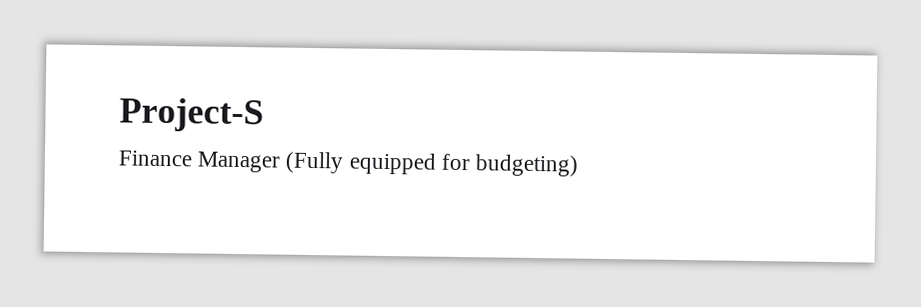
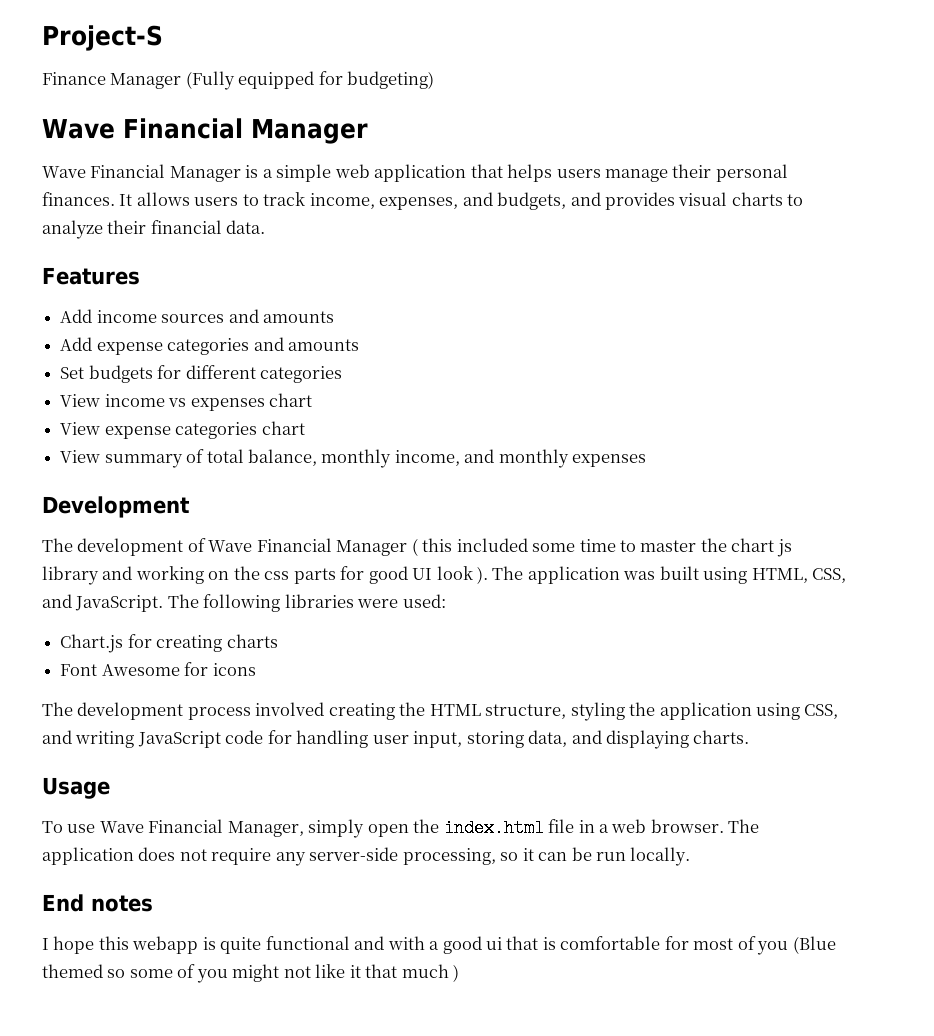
  Finance Manager (Fully equipped for budgeting)
+ Wave Financial Manager
+ Wave Financial Manager is a simple web application that helps users manage their personal finances. It allows users to track income, expenses, and budgets, and provides visual charts to analyze their financial data.
+ Features
+ Add income sources and amounts
+ Add expense categories and amounts
+ Set budgets for different categories
+ View income vs expenses chart
+ View expense categories chart
+ View summary of total balance, monthly income, and monthly expenses
+ Development
+ The development of Wave Financial Manager ( this included some time to master the chart js library and working on the css parts for good UI look ). The application was built using HTML, CSS, and JavaScript. The following libraries were used:
+ Chart.js for creating charts
+ Font Awesome for icons
+ The development process involved creating the HTML structure, styling the application using CSS, and writing JavaScript code for handling user input, storing data, and displaying charts.
+ Usage
+ To use Wave Financial Manager, simply open the index.html file in a web browser. The application does not require any server-side processing, so it can be run locally.
+ End notes
+ I hope this webapp is quite functional and with a good ui that is comfortable for most of you (Blue themed so some of you might not like it that much )

